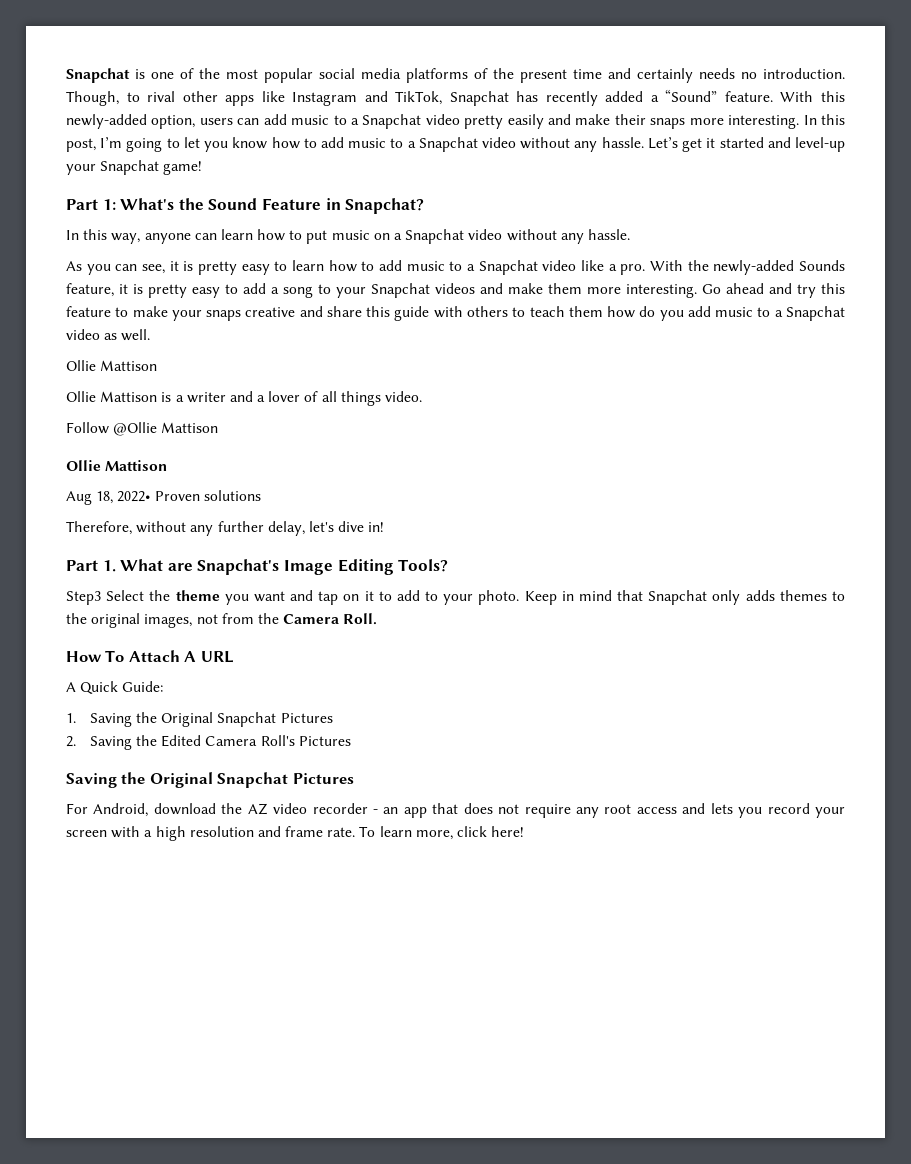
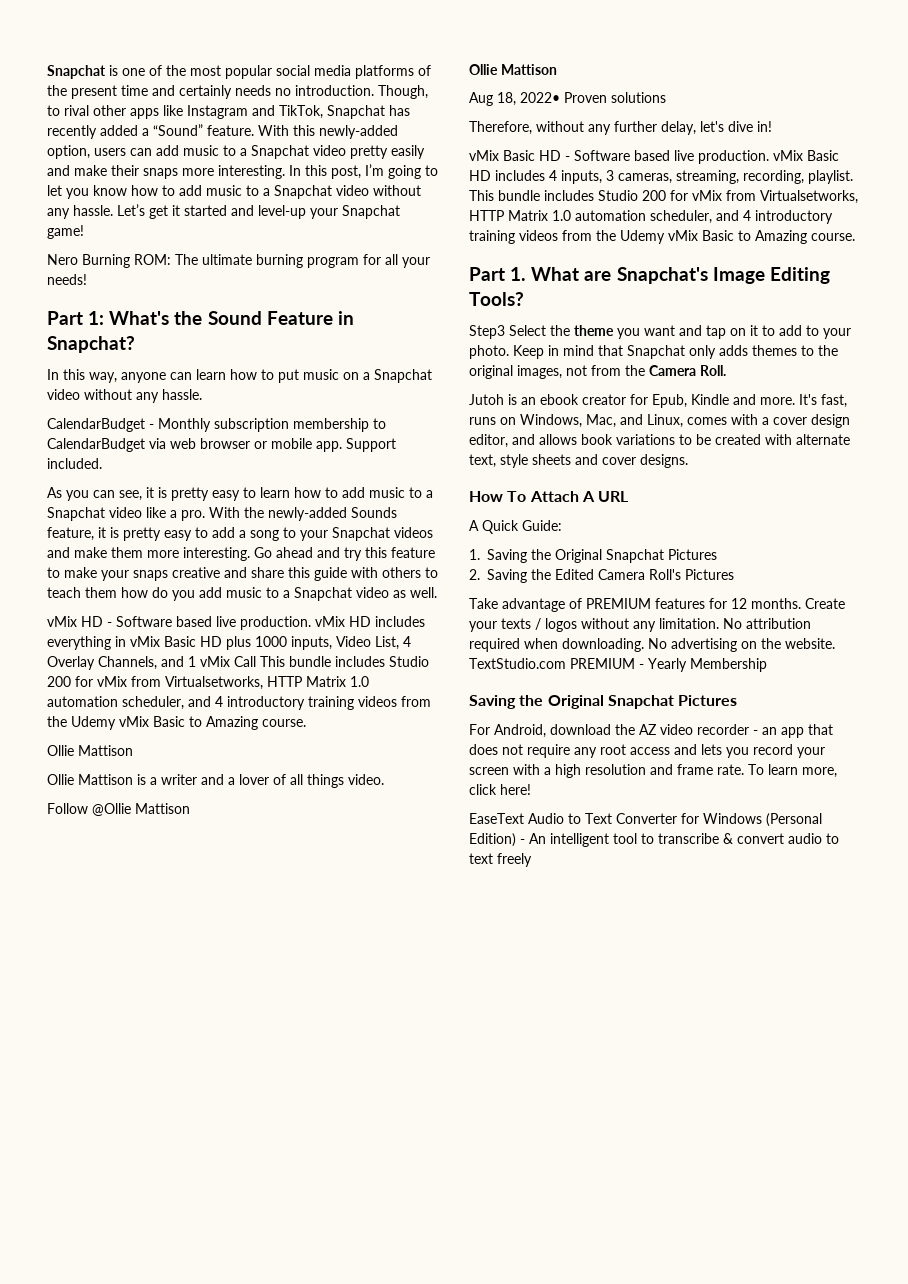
+ Nero Burning ROM: The ultimate burning program for all your needs!
+ CalendarBudget - Monthly subscription membership to CalendarBudget via web browser or mobile app. Support included.
+ vMix HD - Software based live production. vMix HD includes everything in vMix Basic HD plus 1000 inputs, Video List, 4 Overlay Channels, and 1 vMix Call This bundle includes Studio 200 for vMix from Virtualsetworks, HTTP Matrix 1.0 automation scheduler, and 4 introductory training videos from the Udemy vMix Basic to Amazing course.
+ vMix Basic HD - Software based live production. vMix Basic HD includes 4 inputs, 3 cameras, streaming, recording, playlist. This bundle includes Studio 200 for vMix from Virtualsetworks, HTTP Matrix 1.0 automation scheduler, and 4 introductory training videos from the Udemy vMix Basic to Amazing course.
+ Jutoh is an ebook creator for Epub, Kindle and more. It's fast, runs on Windows, Mac, and Linux, comes with a cover design editor, and allows book variations to be created with alternate text, style sheets and cover designs.
+ Take advantage of PREMIUM features for 12 months. Create your texts / logos without any limitation. No attribution required when downloading. No advertising on the website. TextStudio.com PREMIUM - Yearly Membership
+ EaseText Audio to Text Converter for Windows (Personal Edition) - An intelligent tool to transcribe & convert audio to text freely

